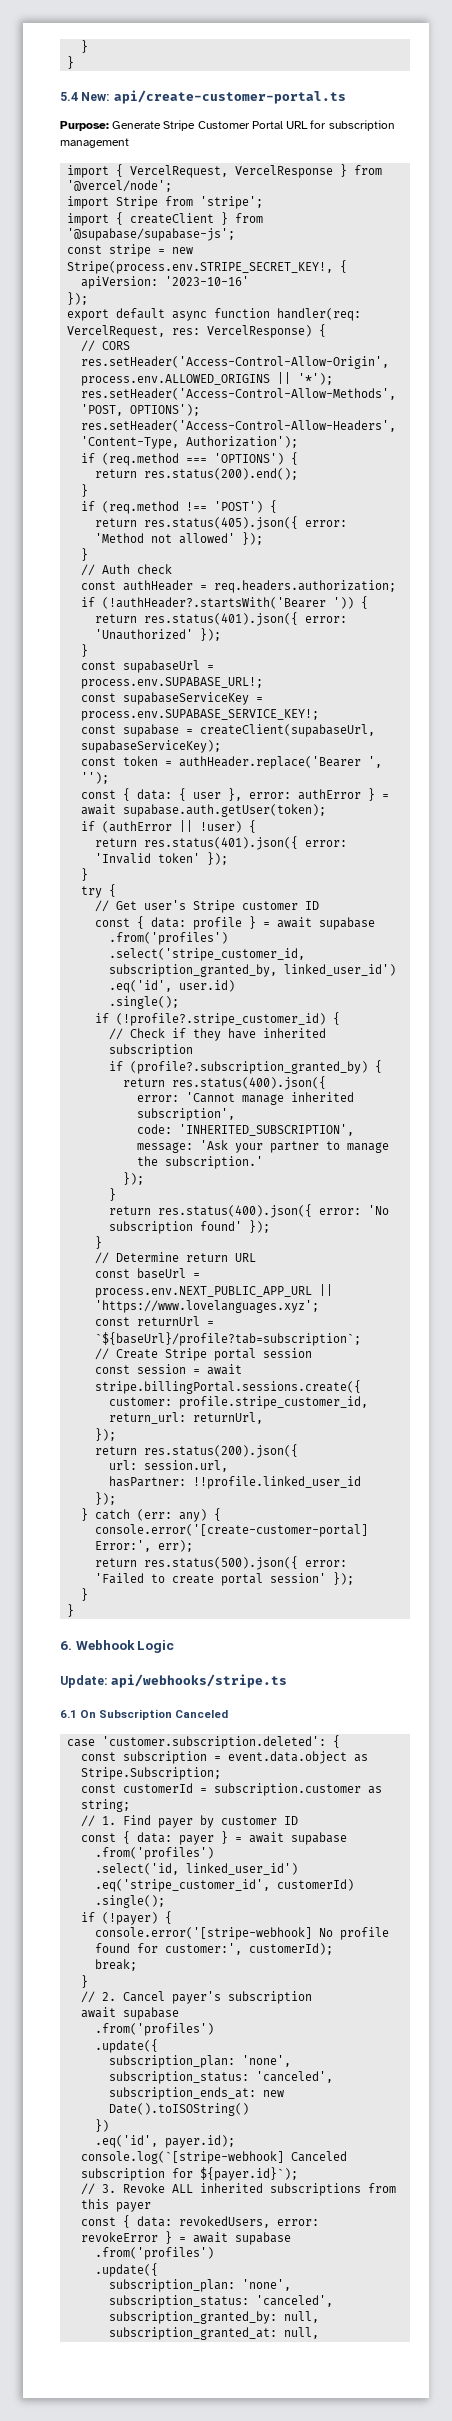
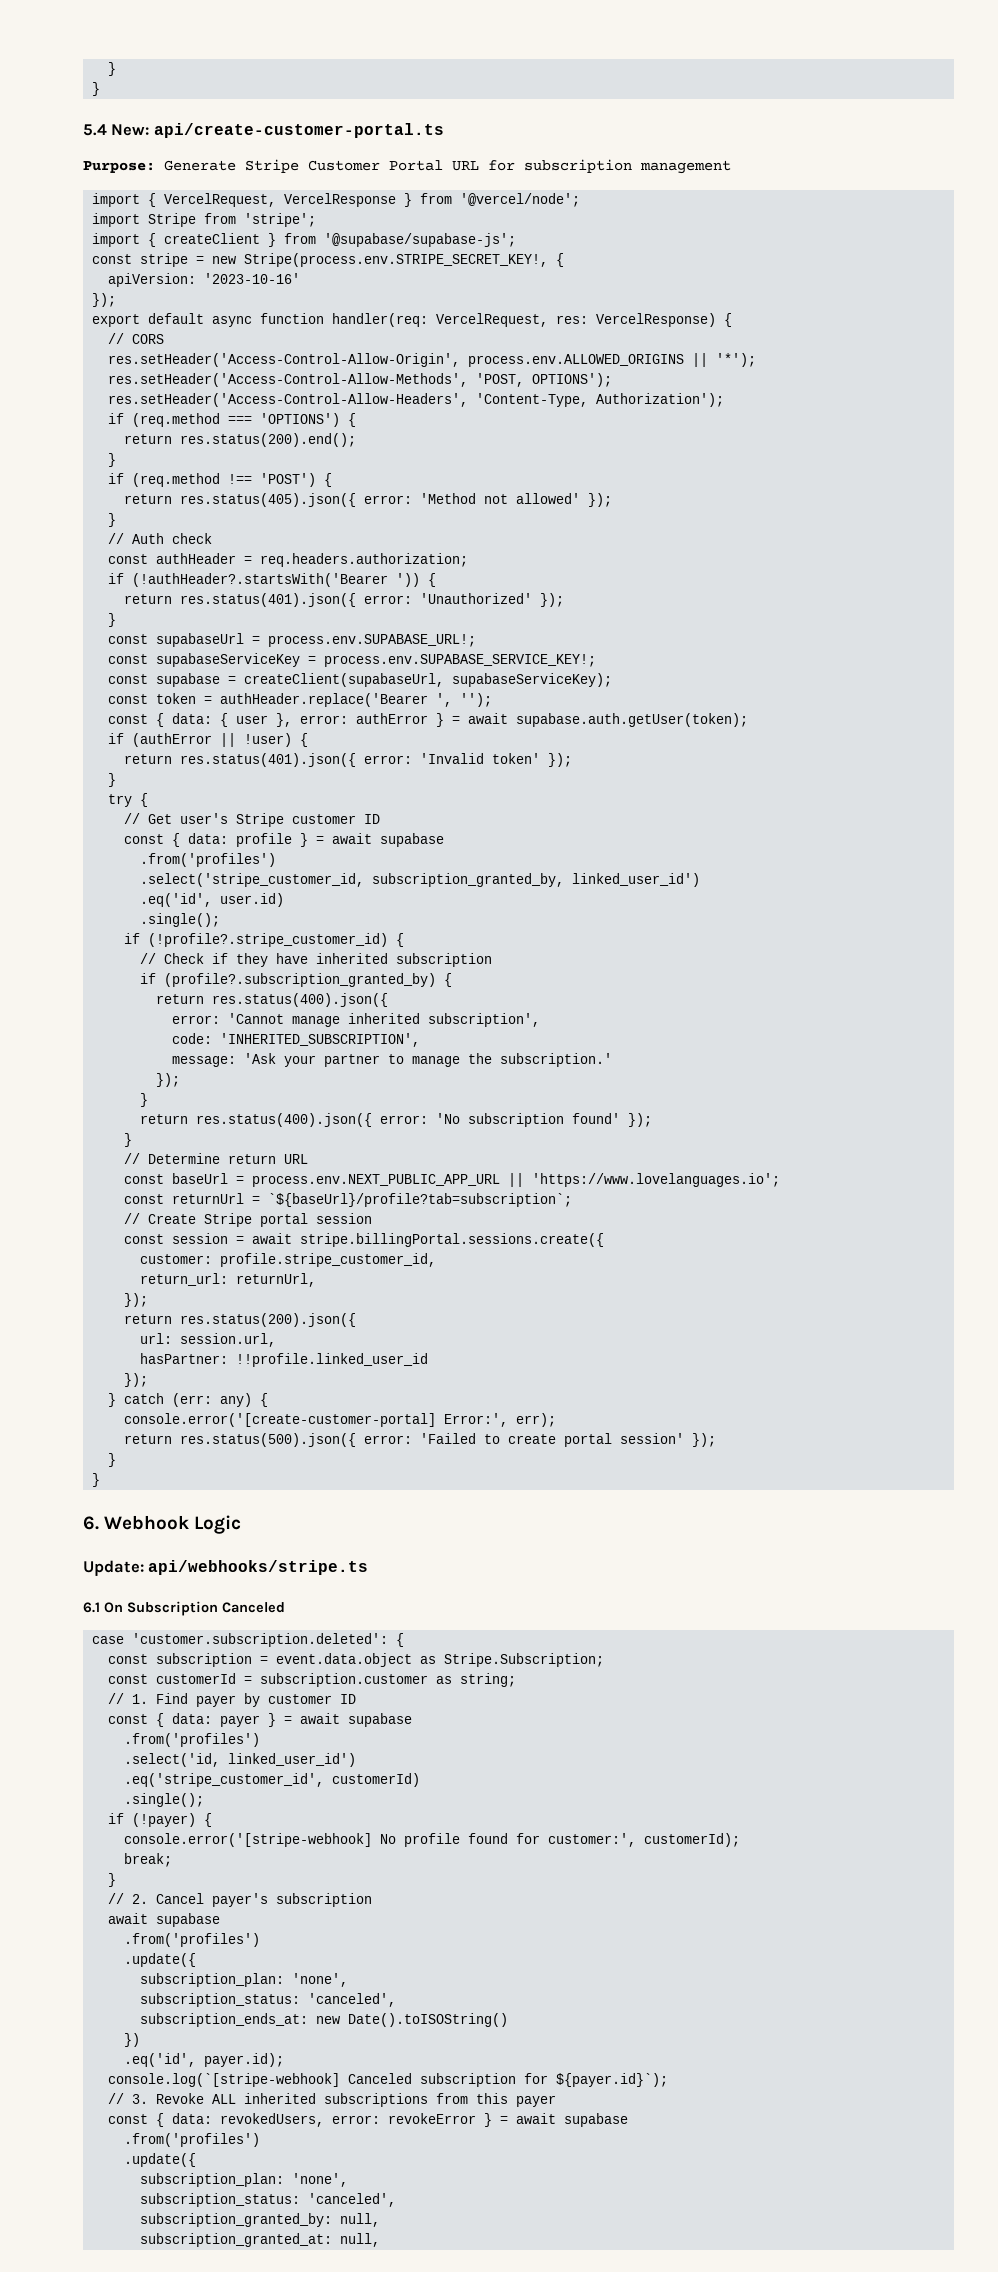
- const baseUrl = process.env.NEXT_PUBLIC_APP_URL || 'https://www.lovelanguages.xyz';
+ const baseUrl = process.env.NEXT_PUBLIC_APP_URL || 'https://www.lovelanguages.io';

